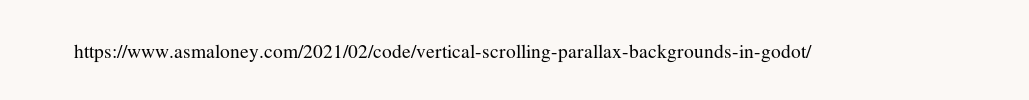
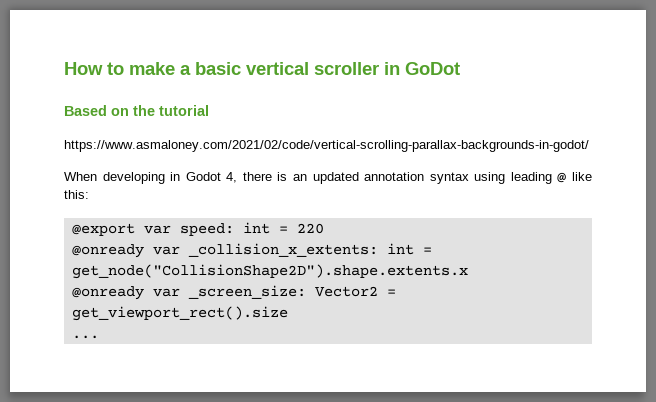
+ How to make a basic vertical scroller in GoDot
+ Based on the tutorial
  https://www.asmaloney.com/2021/02/code/vertical-scrolling-parallax-backgrounds-in-godot/
+ When developing in Godot 4, there is an updated annotation syntax using leading @ like this:
+ @export var speed: int = 220
+ @onready var _collision_x_extents: int = get_node("CollisionShape2D").shape.extents.x
+ @onready var _screen_size: Vector2 = get_viewport_rect().size
+ ...

